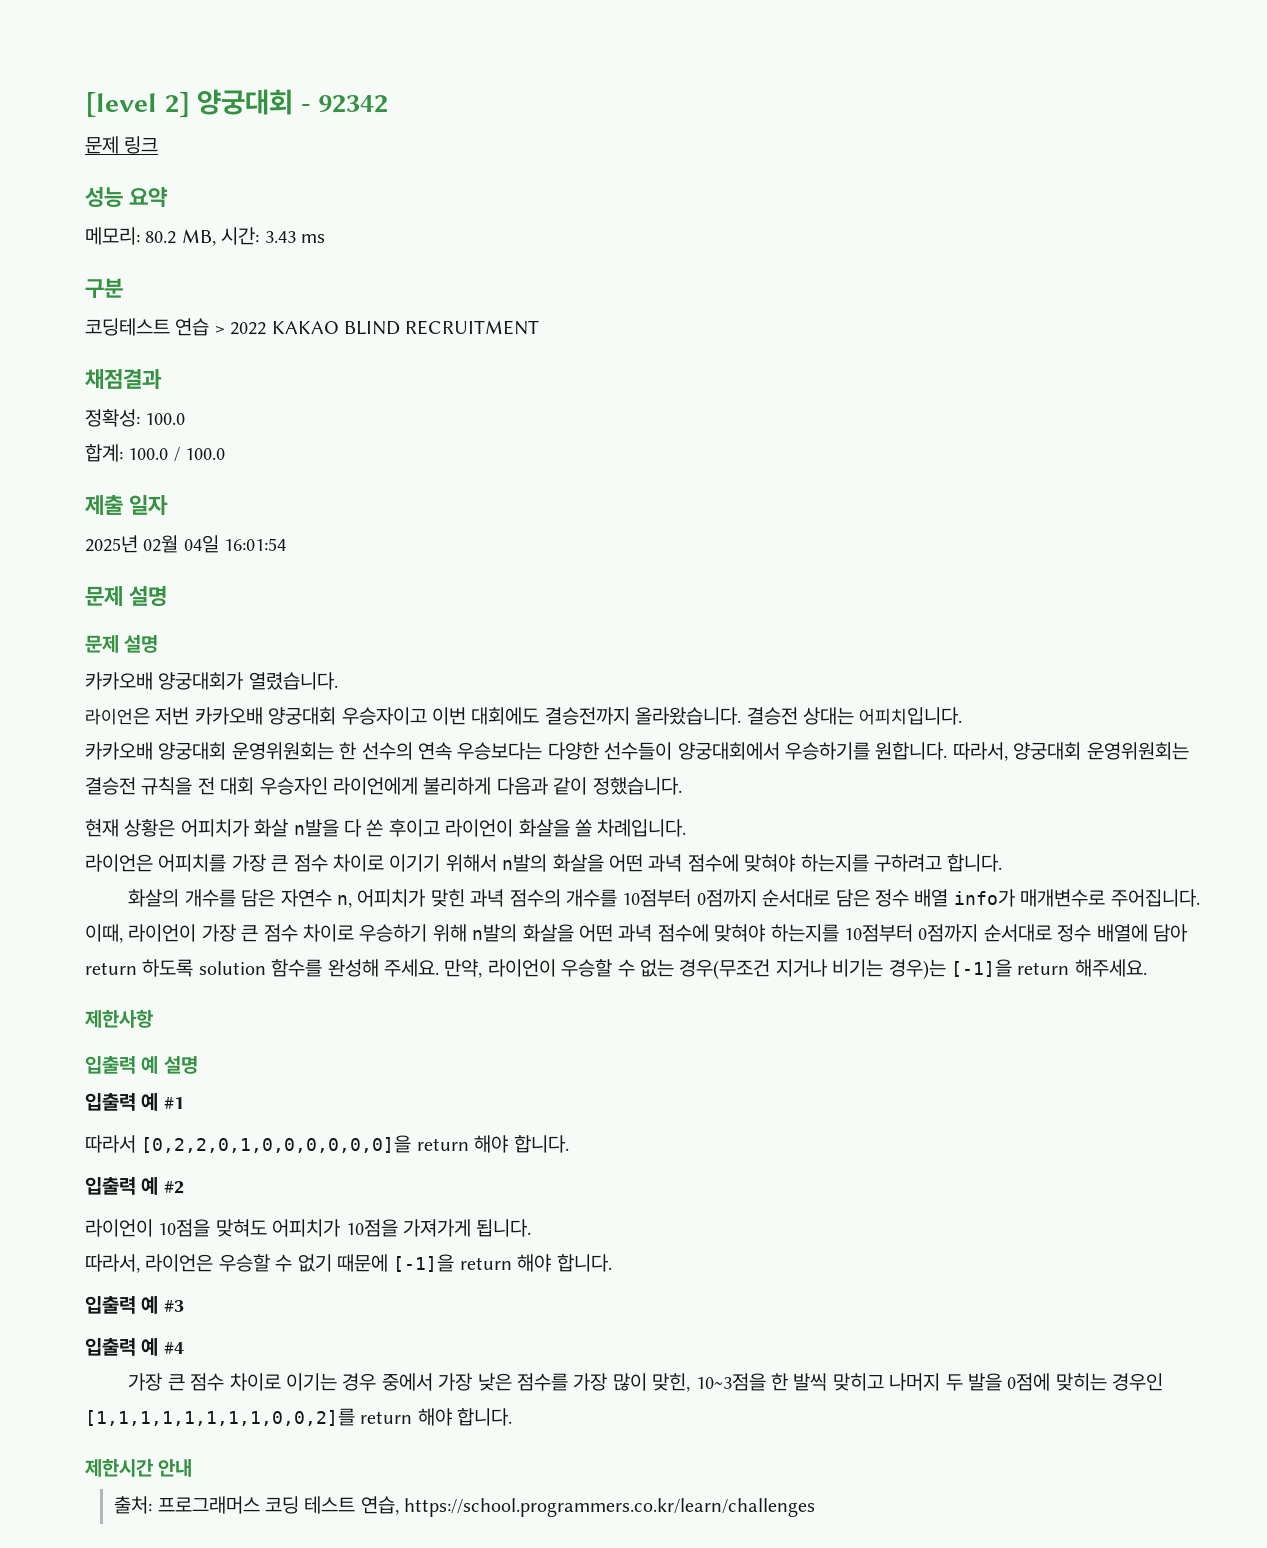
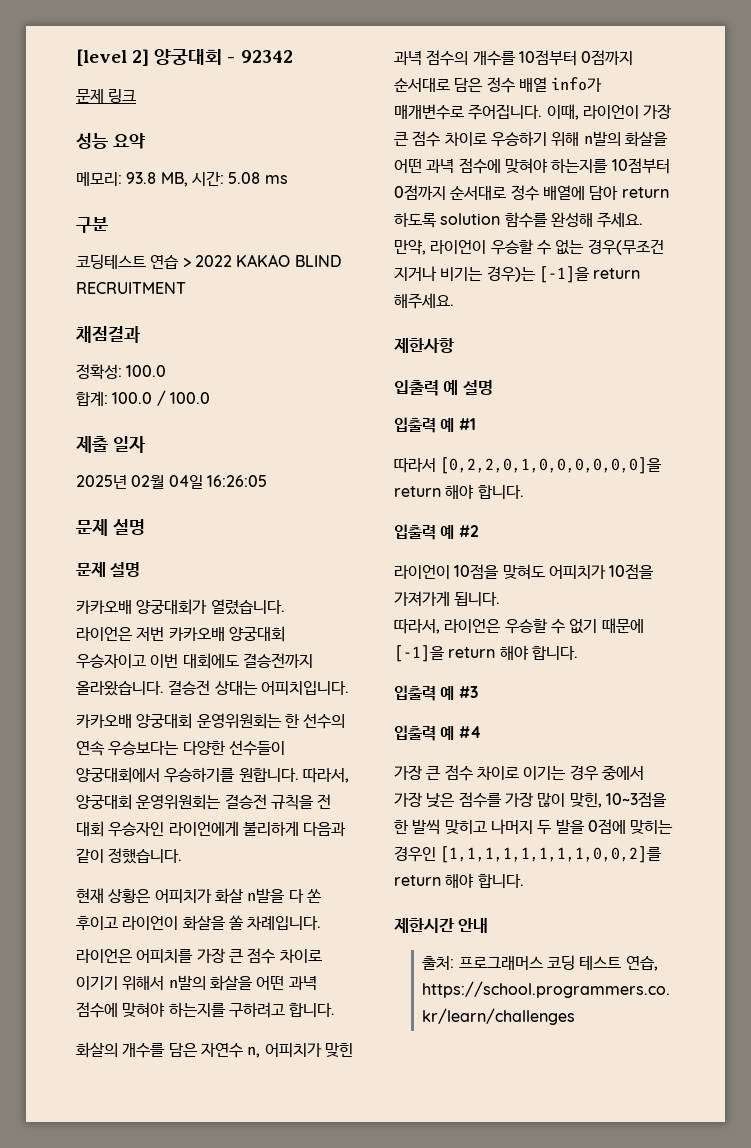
- 메모리: 80.2 MB, 시간: 3.43 ms
+ 메모리: 93.8 MB, 시간: 5.08 ms
- 2025년 02월 04일 16:01:54
+ 2025년 02월 04일 16:26:05

